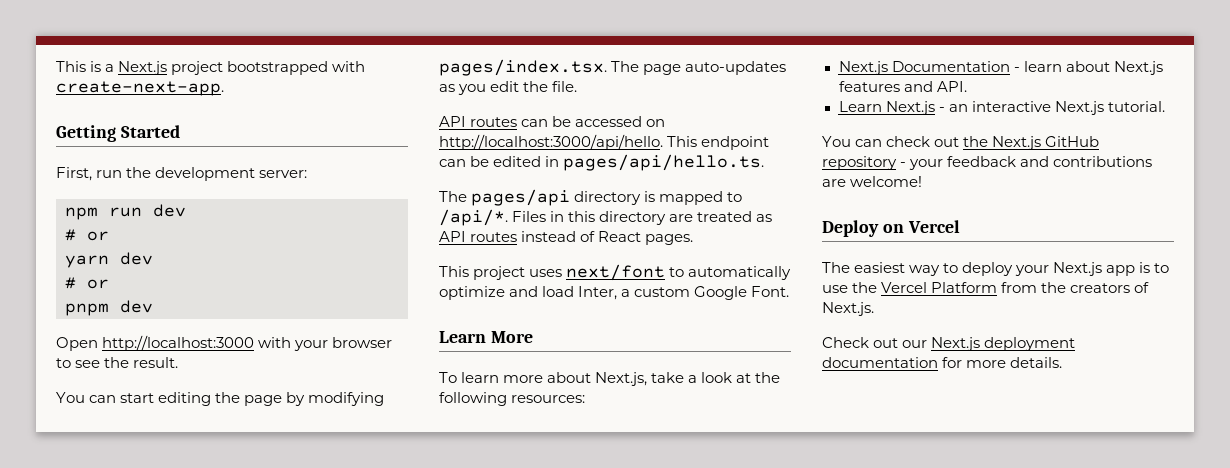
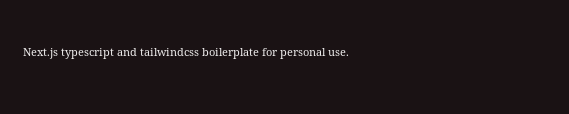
- This is a Next.js project bootstrapped with create-next-app.
- Getting Started
- First, run the development server:
- npm run dev
- # or
- yarn dev
- # or
- pnpm dev
- Open http://localhost:3000 with your browser to see the result.
- You can start editing the page by modifying pages/index.tsx. The page auto-updates as you edit the file.
- API routes can be accessed on http://localhost:3000/api/hello. This endpoint can be edited in pages/api/hello.ts.
- The pages/api directory is mapped to /api/*. Files in this directory are treated as API routes instead of React pages.
- This project uses next/font to automatically optimize and load Inter, a custom Google Font.
- Learn More
- To learn more about Next.js, take a look at the following resources:
- Next.js Documentation - learn about Next.js features and API.
- Learn Next.js - an interactive Next.js tutorial.
- You can check out the Next.js GitHub repository - your feedback and contributions are welcome!
- Deploy on Vercel
- The easiest way to deploy your Next.js app is to use the Vercel Platform from the creators of Next.js.
- Check out our Next.js deployment documentation for more details.
+ Next.js typescript and tailwindcss boilerplate for personal use.

